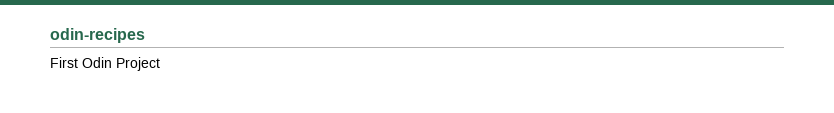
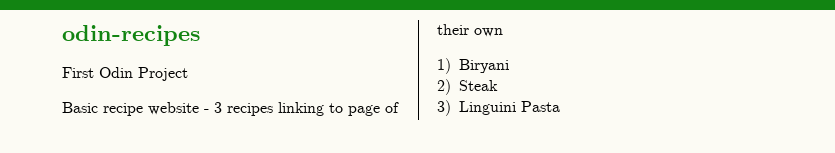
+ Basic recipe website - 3 recipes linking to page of their own
+ 1) Biryani
+ 2) Steak
+ 3) Linguini Pasta

